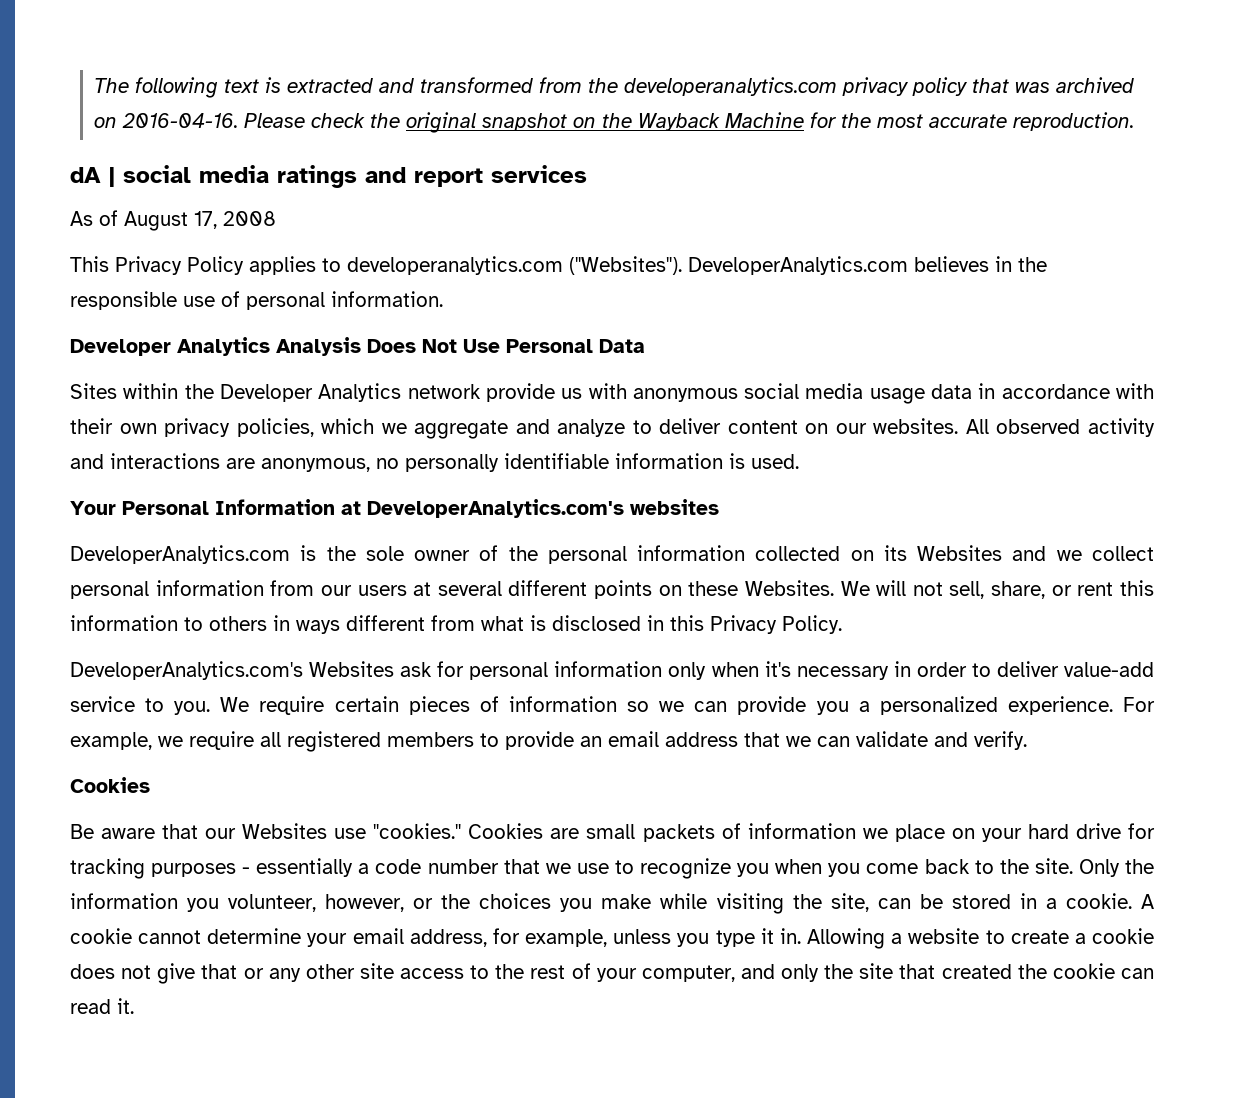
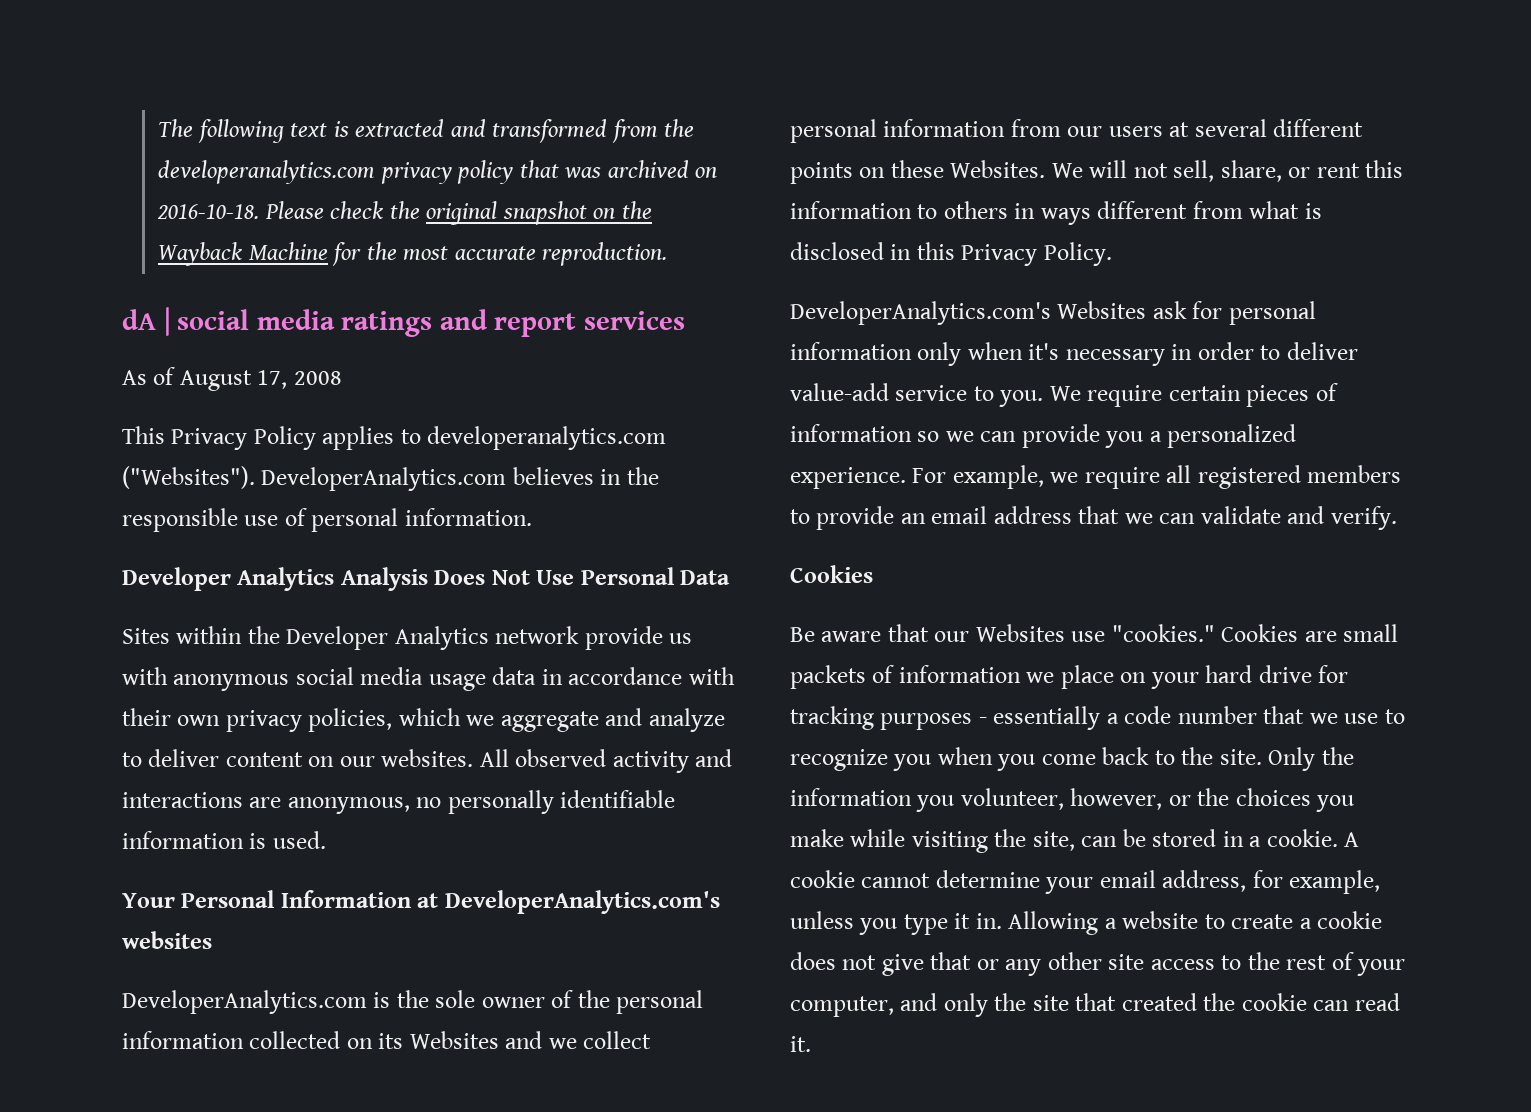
- The following text is extracted and transformed from the developeranalytics.com privacy policy that was archived on 2016-04-16.
+ The following text is extracted and transformed from the developeranalytics.com privacy policy that was archived on 2016-10-18.

